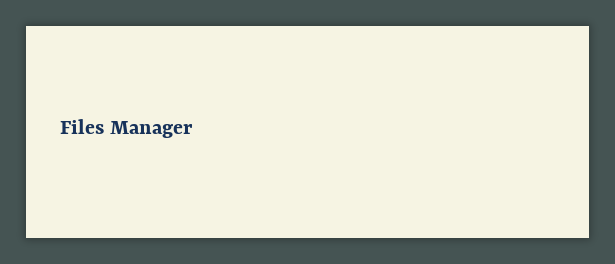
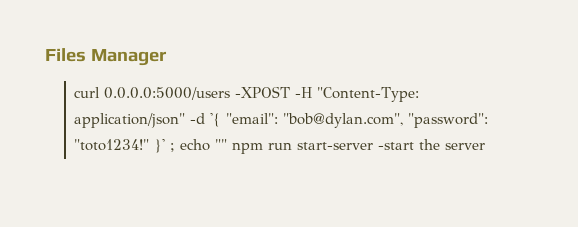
+ curl 0.0.0.0:5000/users -XPOST -H "Content-Type: application/json" -d '{ "email": "bob@dylan.com", "password": "toto1234!" }' ; echo "" npm run start-server -start the server

